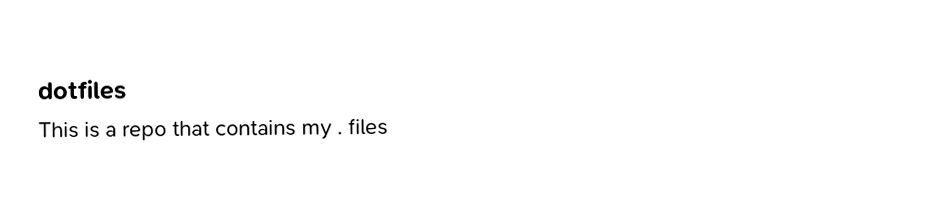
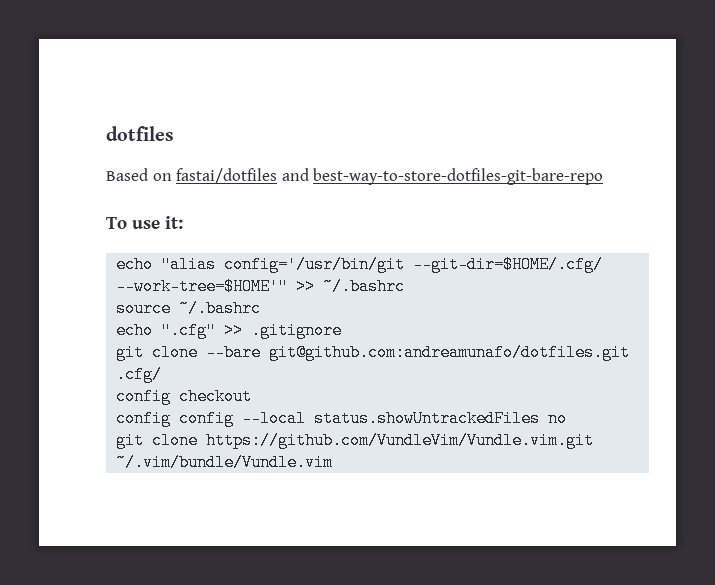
- This is a repo that contains my . files
+ Based on fastai/dotfiles and best-way-to-store-dotfiles-git-bare-repo
+ To use it:
+ echo "alias config='/usr/bin/git --git-dir=$HOME/.cfg/ --work-tree=$HOME'" >> ~/.bashrc
+ source ~/.bashrc
+ echo ".cfg" >> .gitignore
+ git clone --bare git@github.com:andreamunafo/dotfiles.git .cfg/
+ config checkout
+ config config --local status.showUntrackedFiles no
+ git clone https://github.com/VundleVim/Vundle.vim.git ~/.vim/bundle/Vundle.vim

